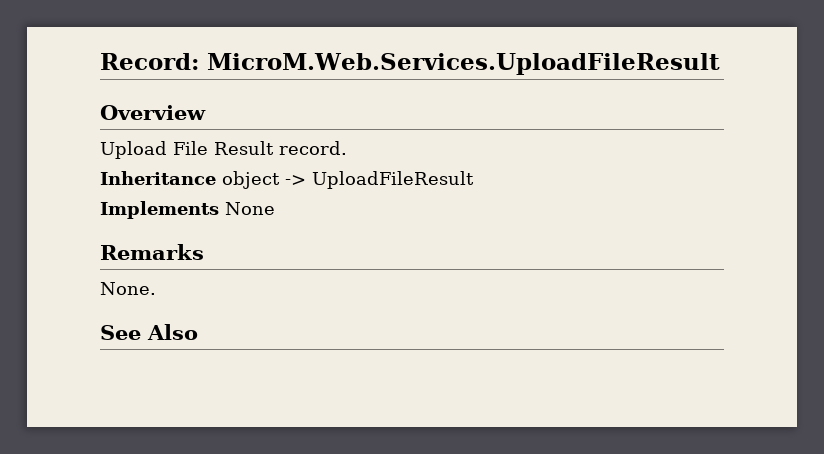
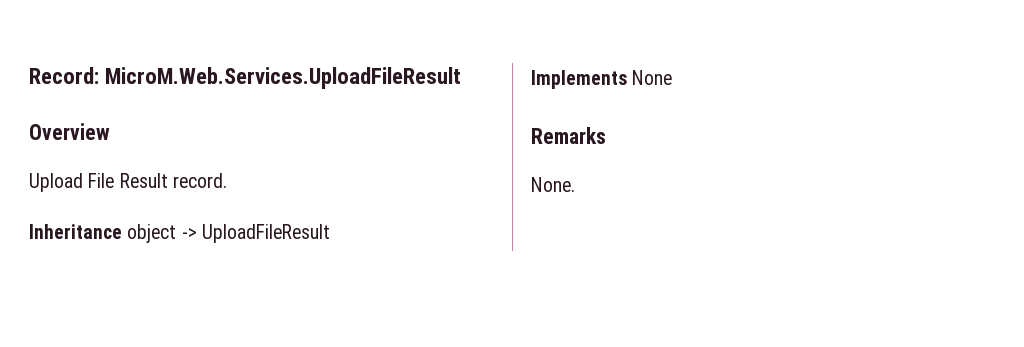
- See Also

